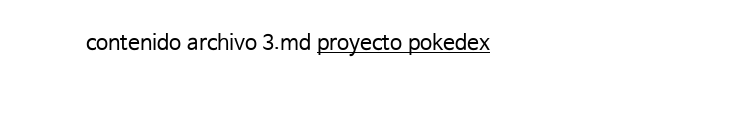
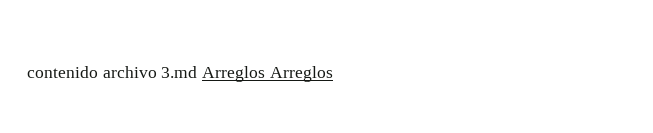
- contenido archivo 3.md proyecto pokedex
+ contenido archivo 3.md Arreglos Arreglos

